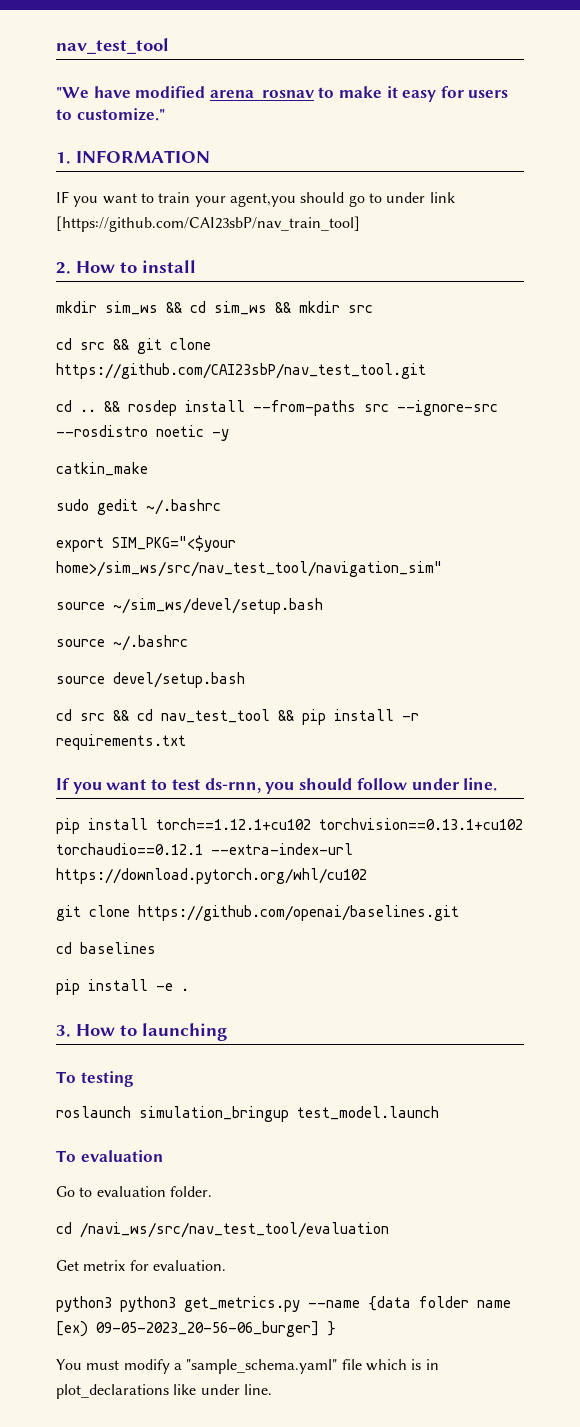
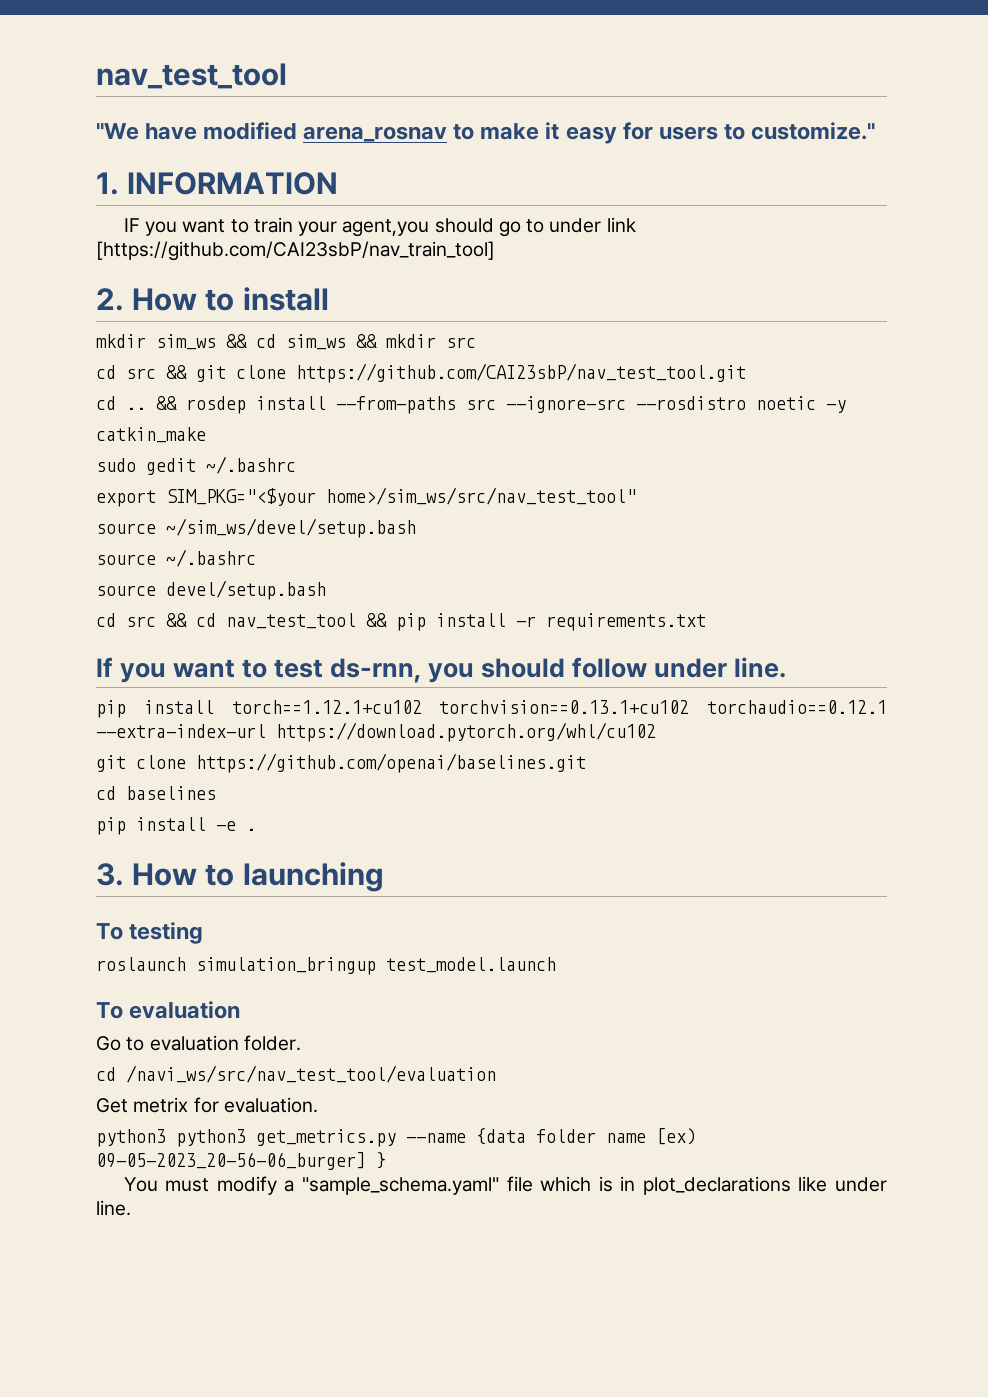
- export SIM_PKG="<$your home>/sim_ws/src/nav_test_tool/navigation_sim"
+ export SIM_PKG="<$your home>/sim_ws/src/nav_test_tool"

